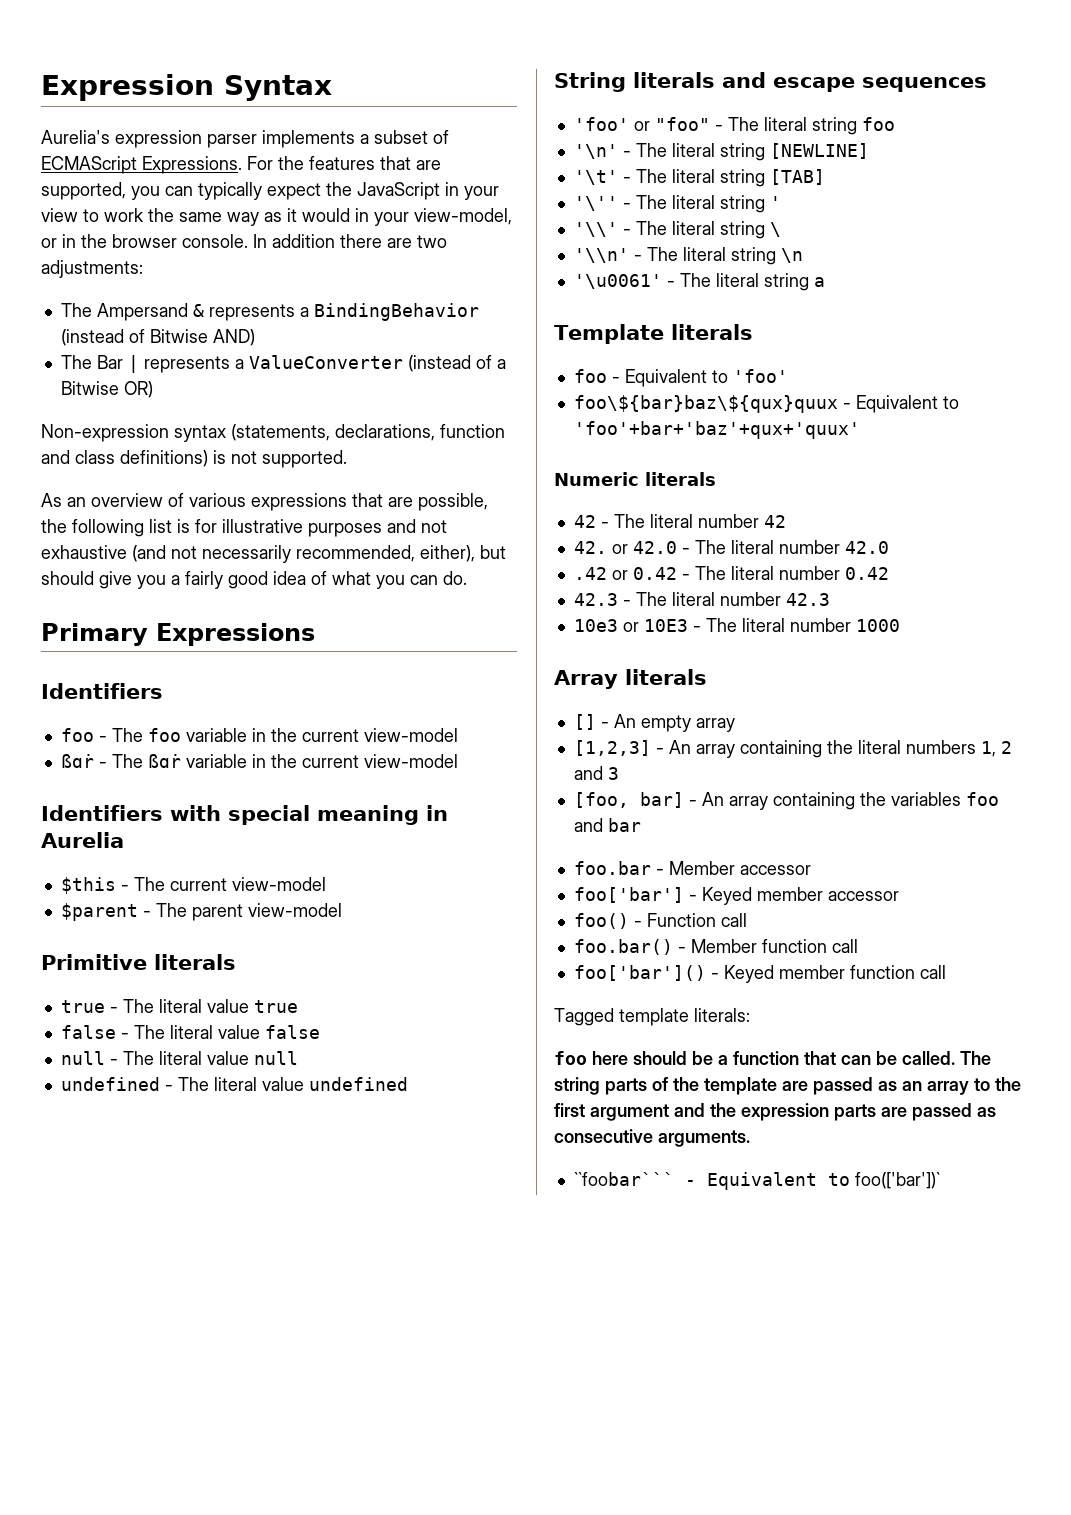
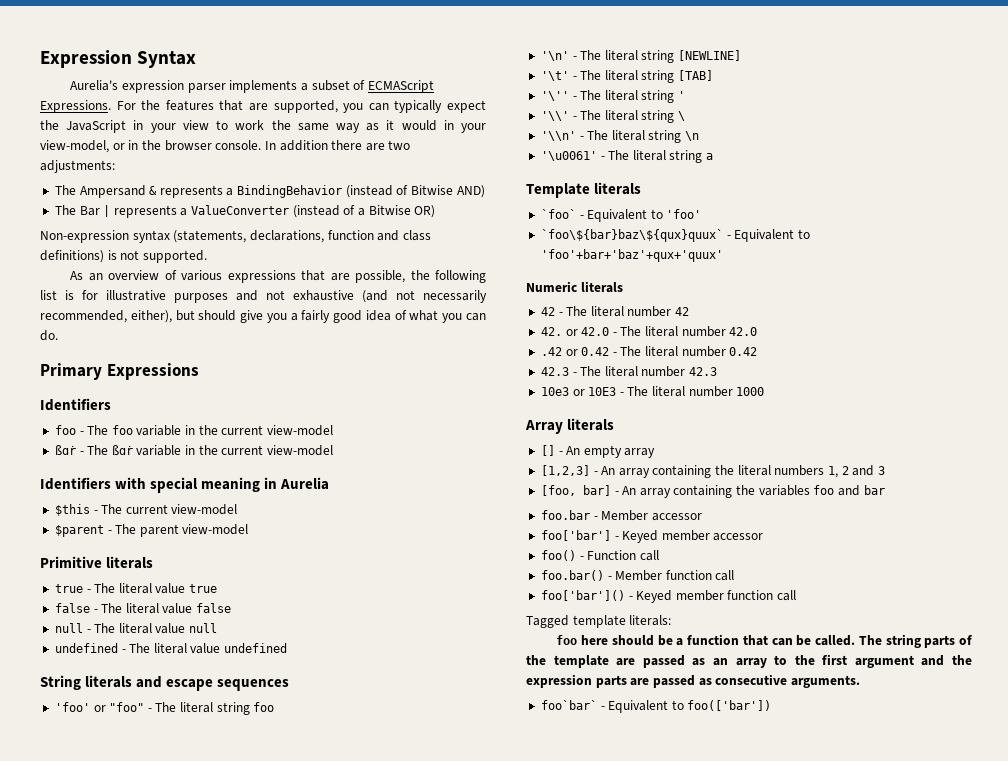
- foo - Equivalent to 'foo'
+ `foo` - Equivalent to 'foo'
- foo\${bar}baz\${qux}quux - Equivalent to 'foo'+bar+'baz'+qux+'quux'
+ `foo\${bar}baz\${qux}quux` - Equivalent to 'foo'+bar+'baz'+qux+'quux'
- ``foobar``` - Equivalent to foo(['bar'])`
+ foo`bar` - Equivalent to foo(['bar'])

